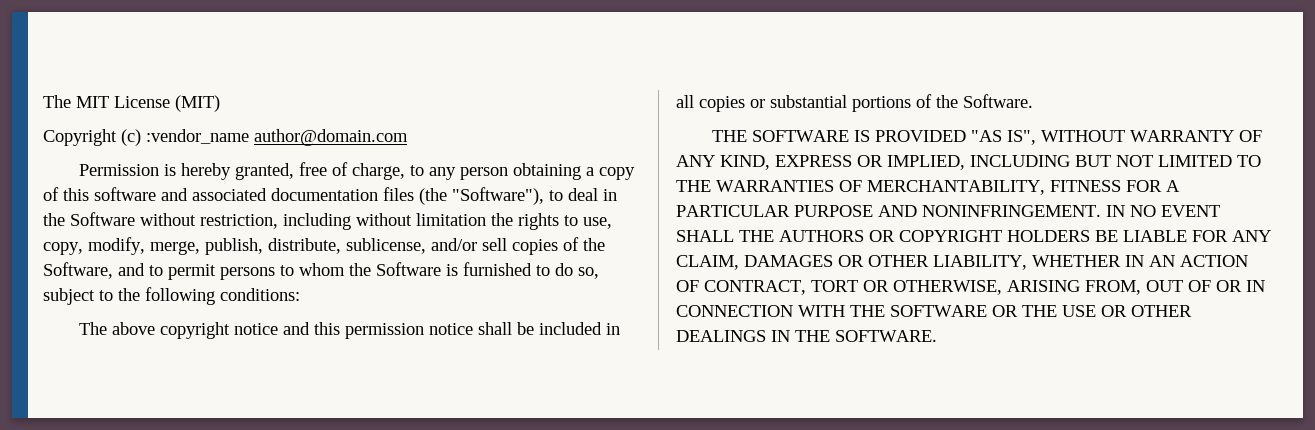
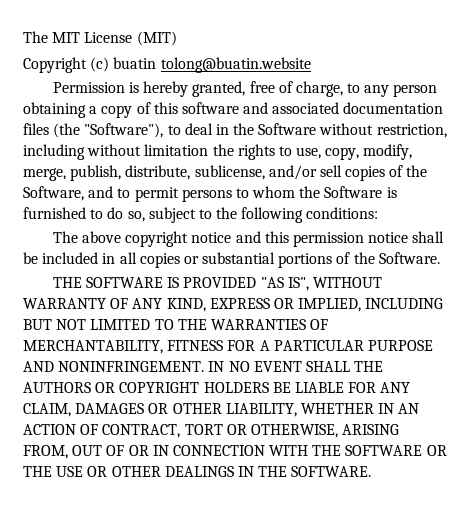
- Copyright (c) :vendor_name author@domain.com
+ Copyright (c) buatin tolong@buatin.website

